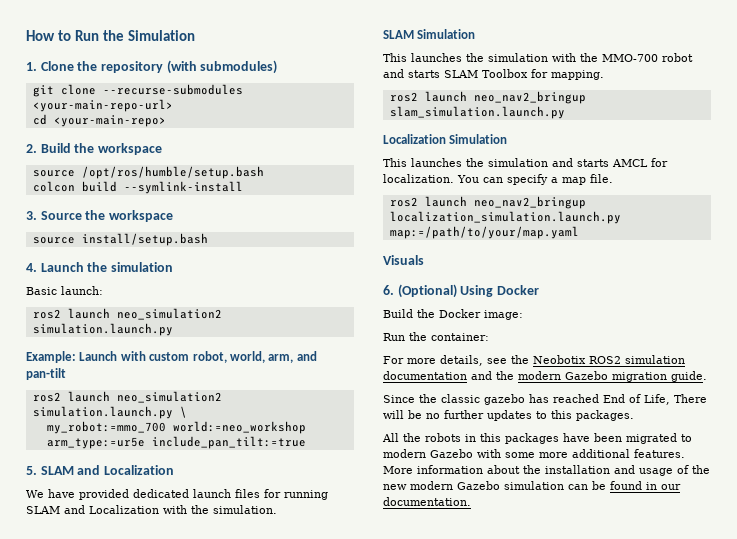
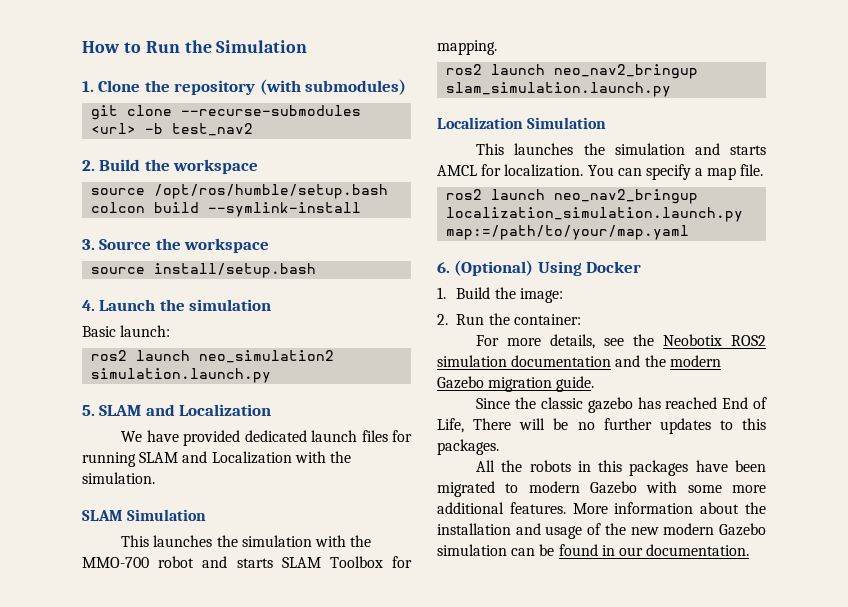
- git clone --recurse-submodules <your-main-repo-url>
- cd <your-main-repo>
+ git clone --recurse-submodules <url> -b test_nav2
- Example: Launch with custom robot, world, arm, and pan-tilt
- ros2 launch neo_simulation2 simulation.launch.py \
- my_robot:=mmo_700 world:=neo_workshop arm_type:=ur5e include_pan_tilt:=true
- Visuals
- Build the Docker image:
+ 1. Build the image:
- Run the container:
+ 2. Run the container:

